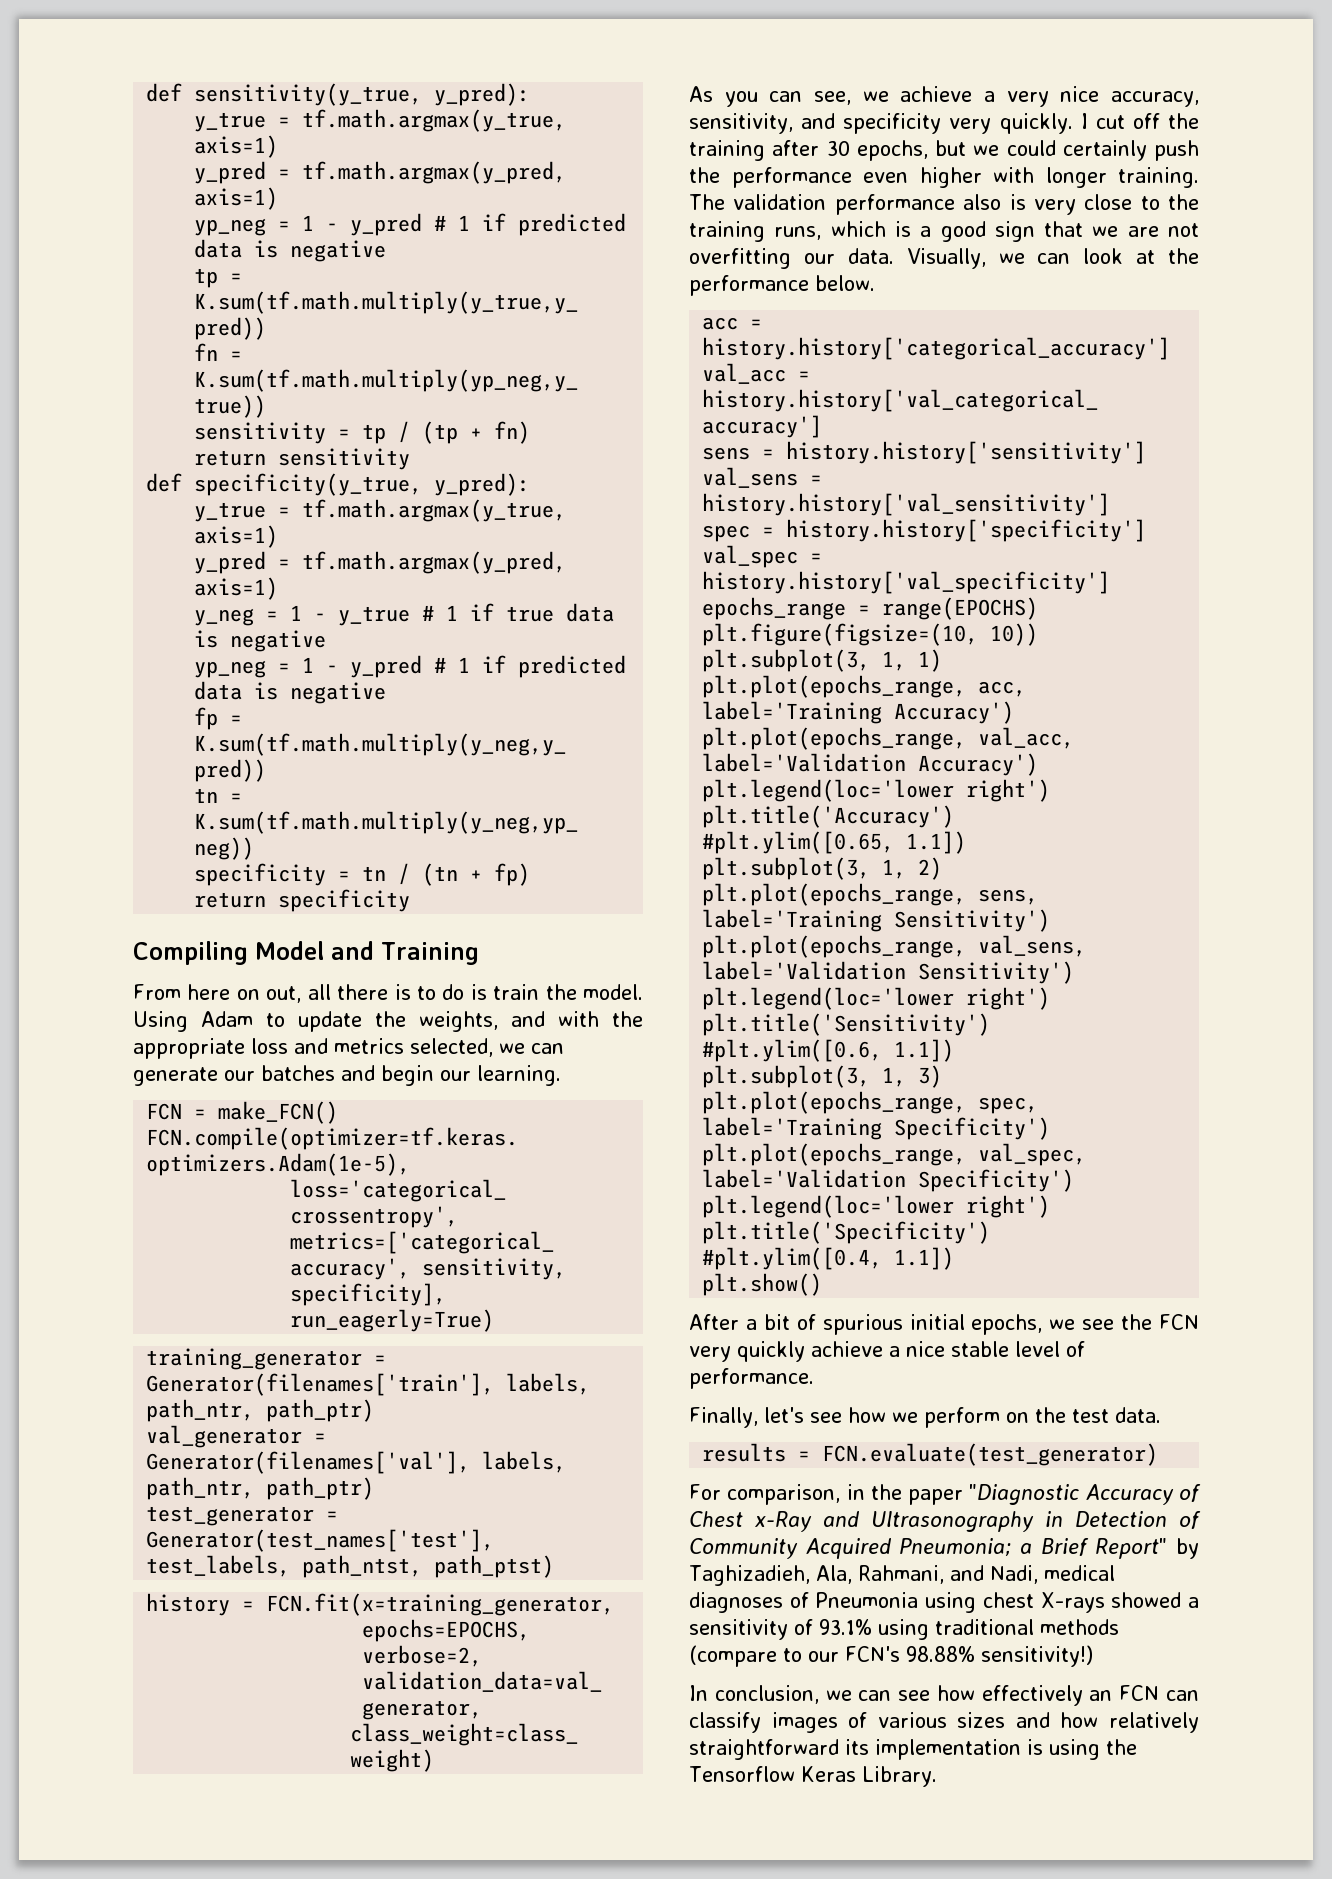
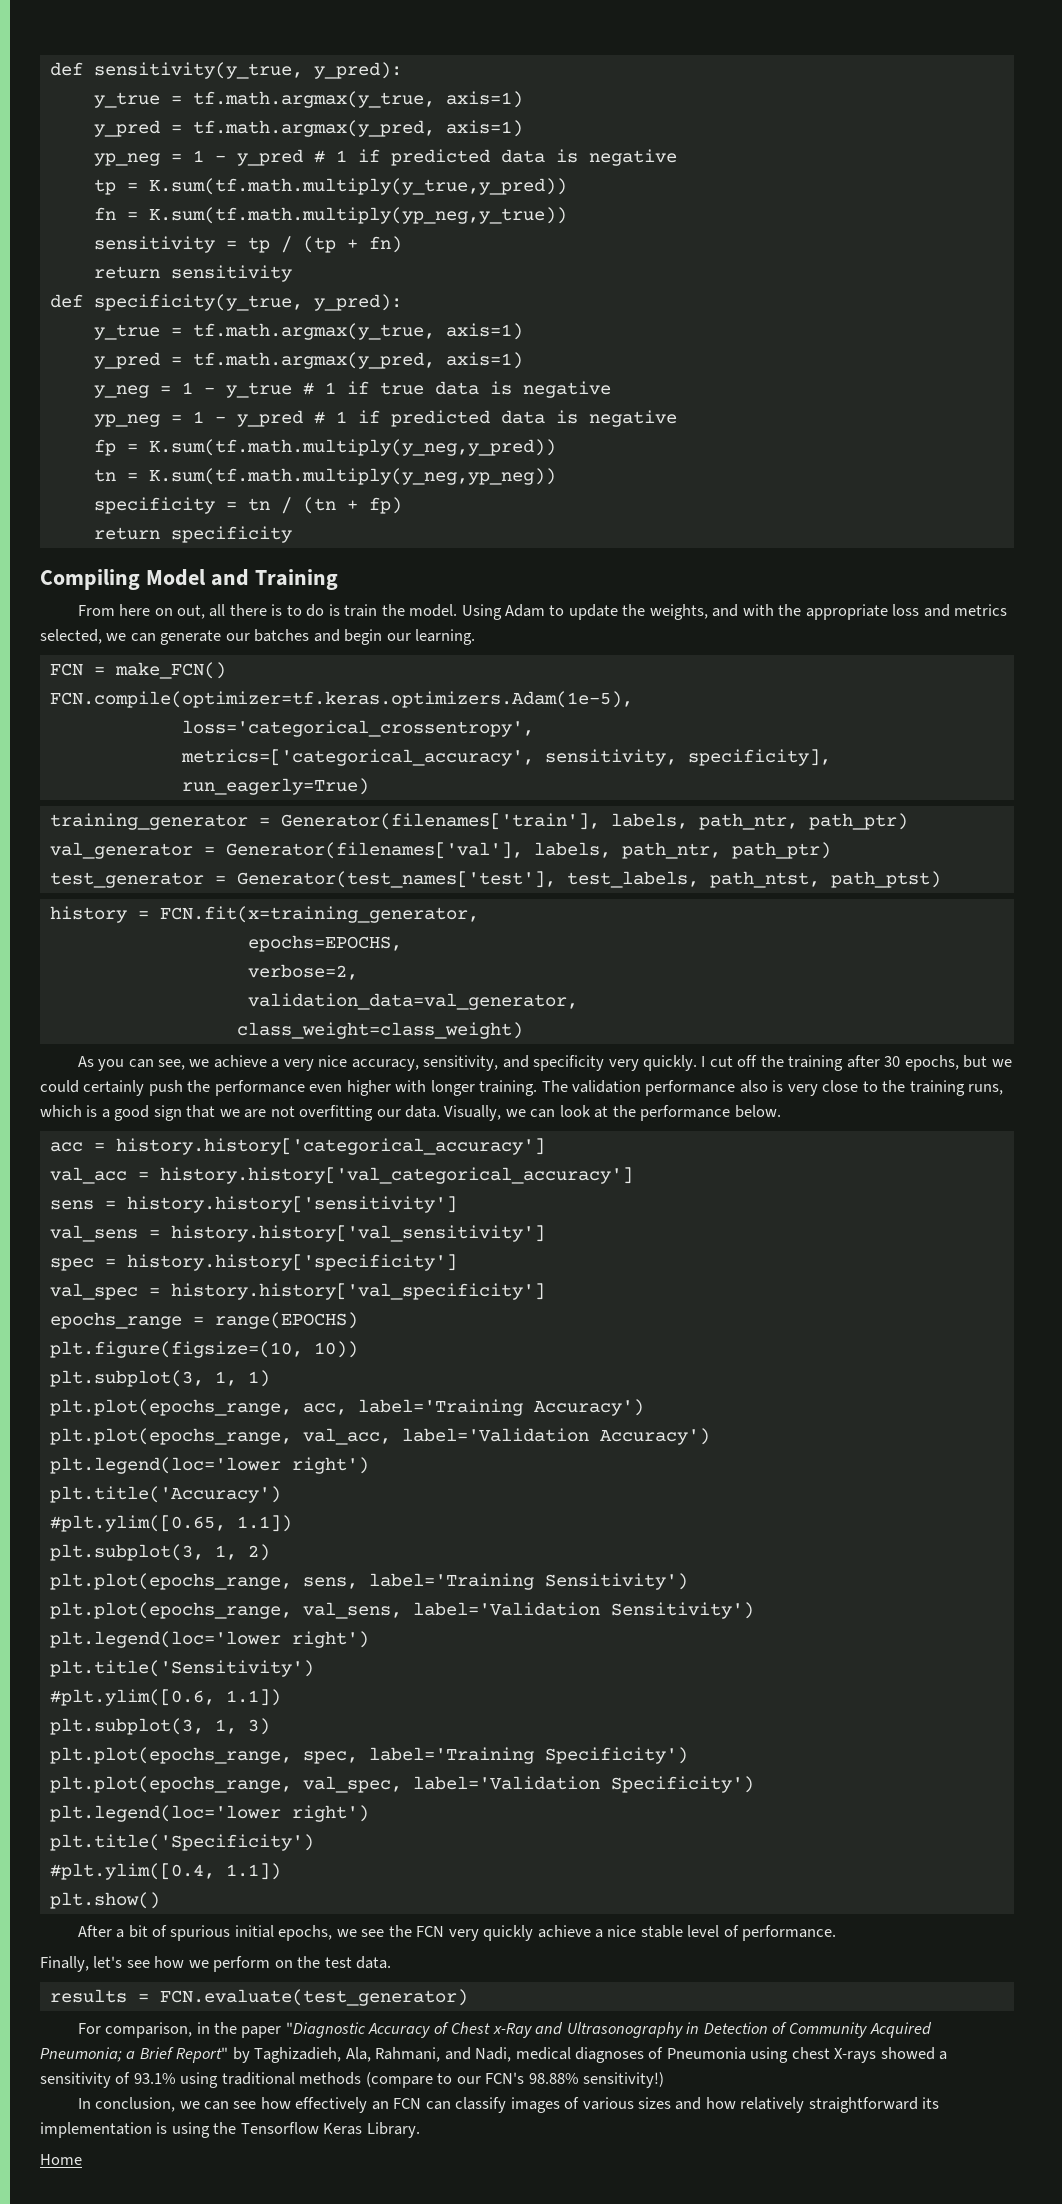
+ Home

